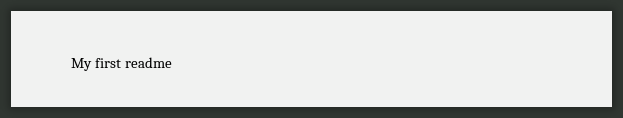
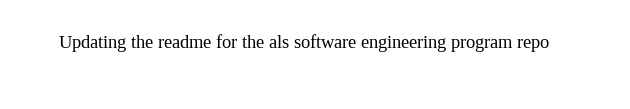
- My first readme
+ Updating the readme for the als software engineering program repo

